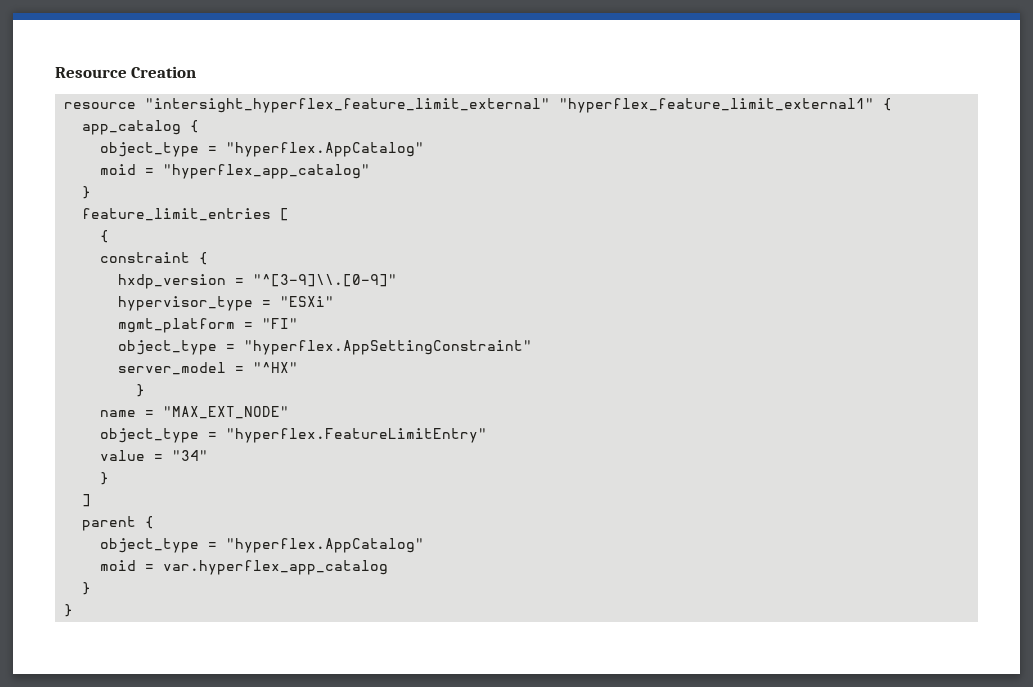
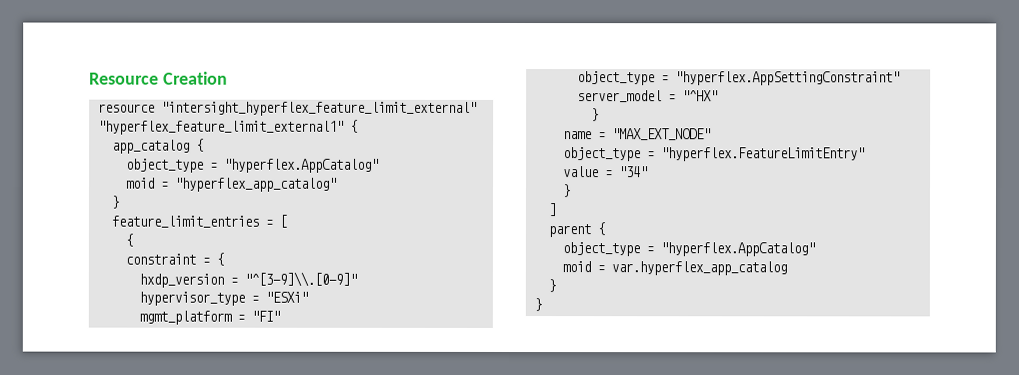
- feature_limit_entries [
+ feature_limit_entries = [
- constraint {
+ constraint = {

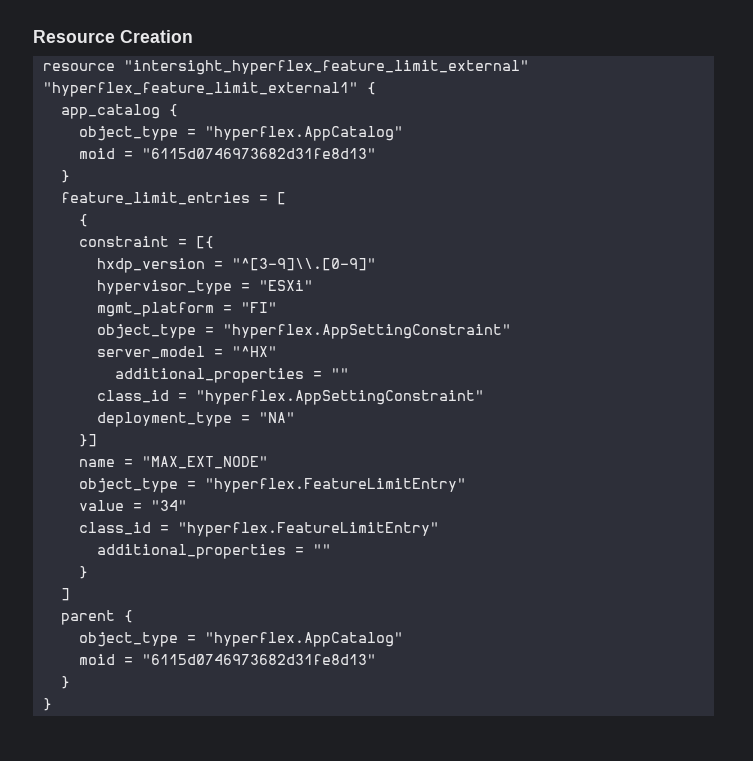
  app_catalog {
  object_type = "hyperflex.AppCatalog"
- moid = "hyperflex_app_catalog"
+ moid = "6115d0746973682d31fe8d13"
- constraint = {
+ constraint = [{
  server_model = "^HX"
- }
+ additional_properties = ""
+ class_id = "hyperflex.AppSettingConstraint"
+ deployment_type = "NA"
+ }]
+ class_id = "hyperflex.FeatureLimitEntry"
+ additional_properties = ""
  parent {
  object_type = "hyperflex.AppCatalog"
- moid = var.hyperflex_app_catalog
+ moid = "6115d0746973682d31fe8d13"

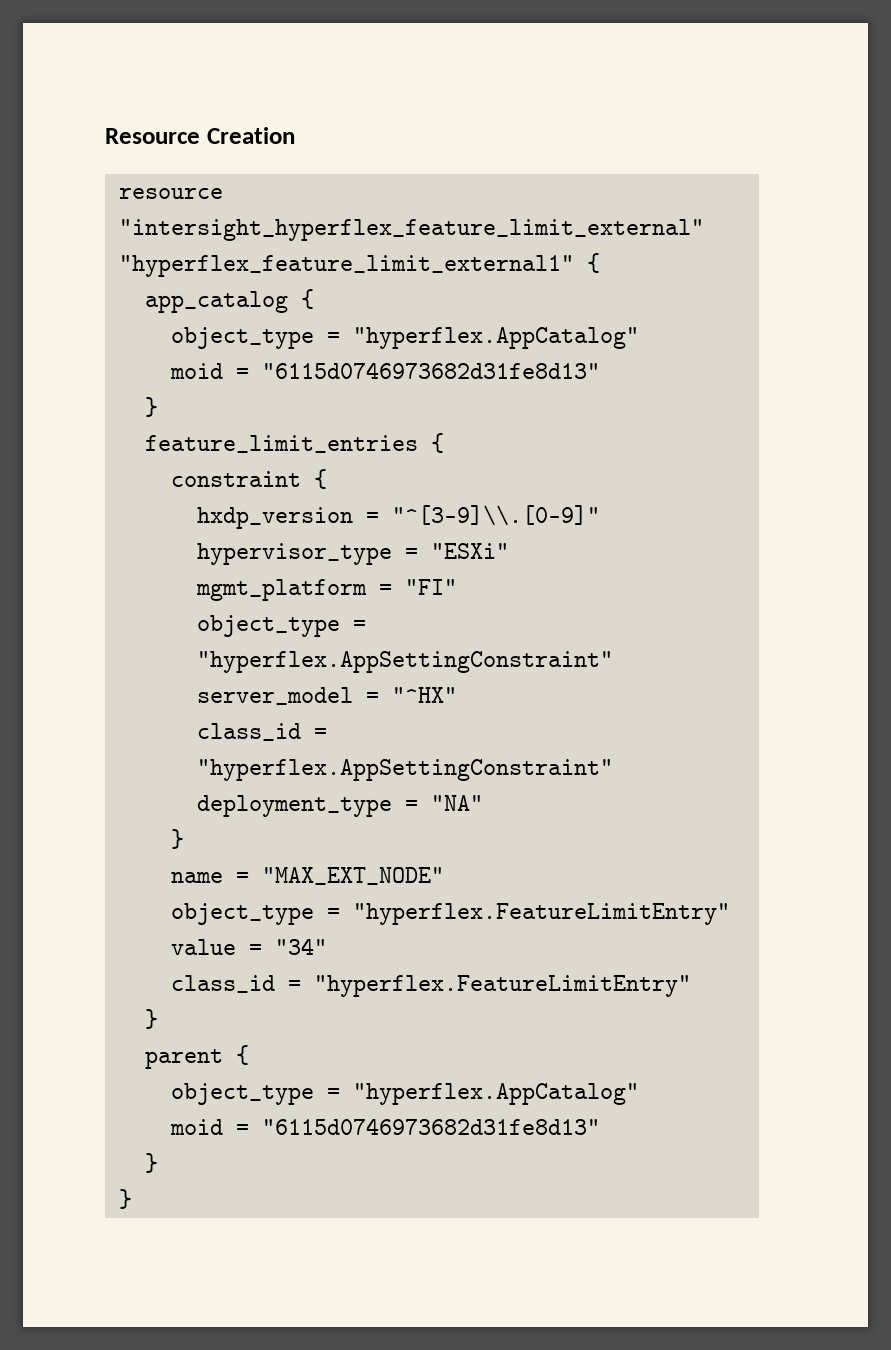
- feature_limit_entries = [
- {
+ feature_limit_entries {
- constraint = [{
+ constraint {
  server_model = "^HX"
- additional_properties = ""
  deployment_type = "NA"
- }]
+ }
  class_id = "hyperflex.FeatureLimitEntry"
- additional_properties = ""
  }
- ]

